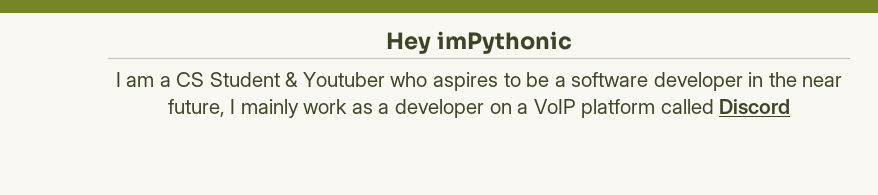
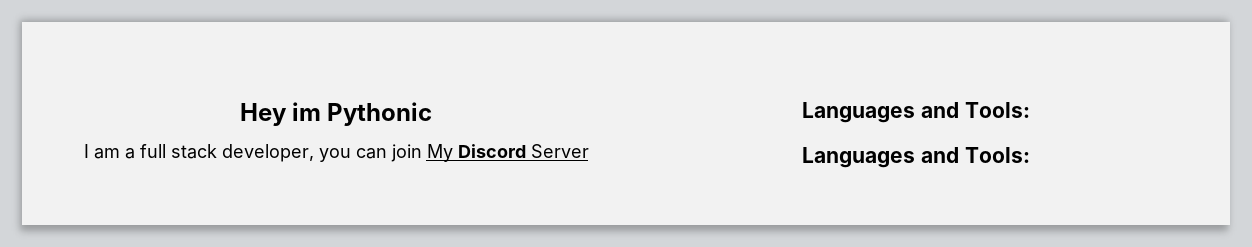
- Hey imPythonic
+ Hey im Pythonic
- I am a CS Student & Youtuber who aspires to be a software developer in the near future, I mainly work as a developer on a VoIP platform called Discord
+ I am a full stack developer, you can join My Discord Server
+ Languages and Tools:
+ Languages and Tools:

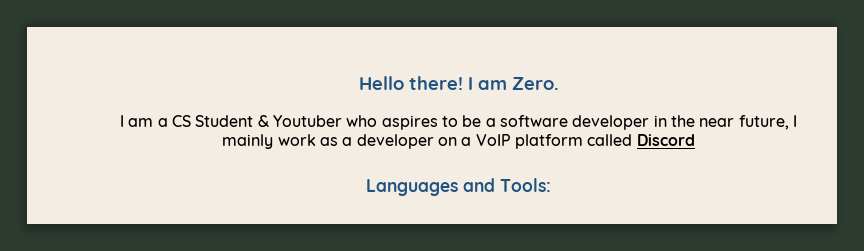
- Hey im Pythonic
- I am a full stack developer, you can join My Discord Server
- Languages and Tools:
+ Hello there! I am Zero.
+ I am a CS Student & Youtuber who aspires to be a software developer in the near future, I mainly work as a developer on a VoIP platform called Discord

